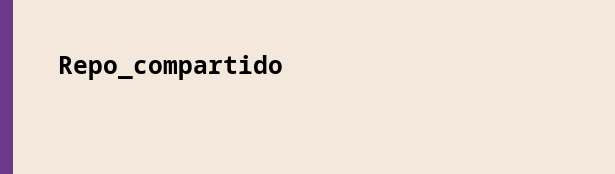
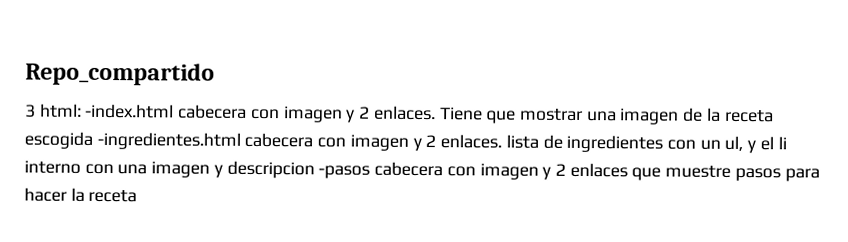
+ 3 html: -index.html cabecera con imagen y 2 enlaces. Tiene que mostrar una imagen de la receta escogida -ingredientes.html cabecera con imagen y 2 enlaces. lista de ingredientes con un ul, y el li interno con una imagen y descripcion -pasos cabecera con imagen y 2 enlaces que muestre pasos para hacer la receta

